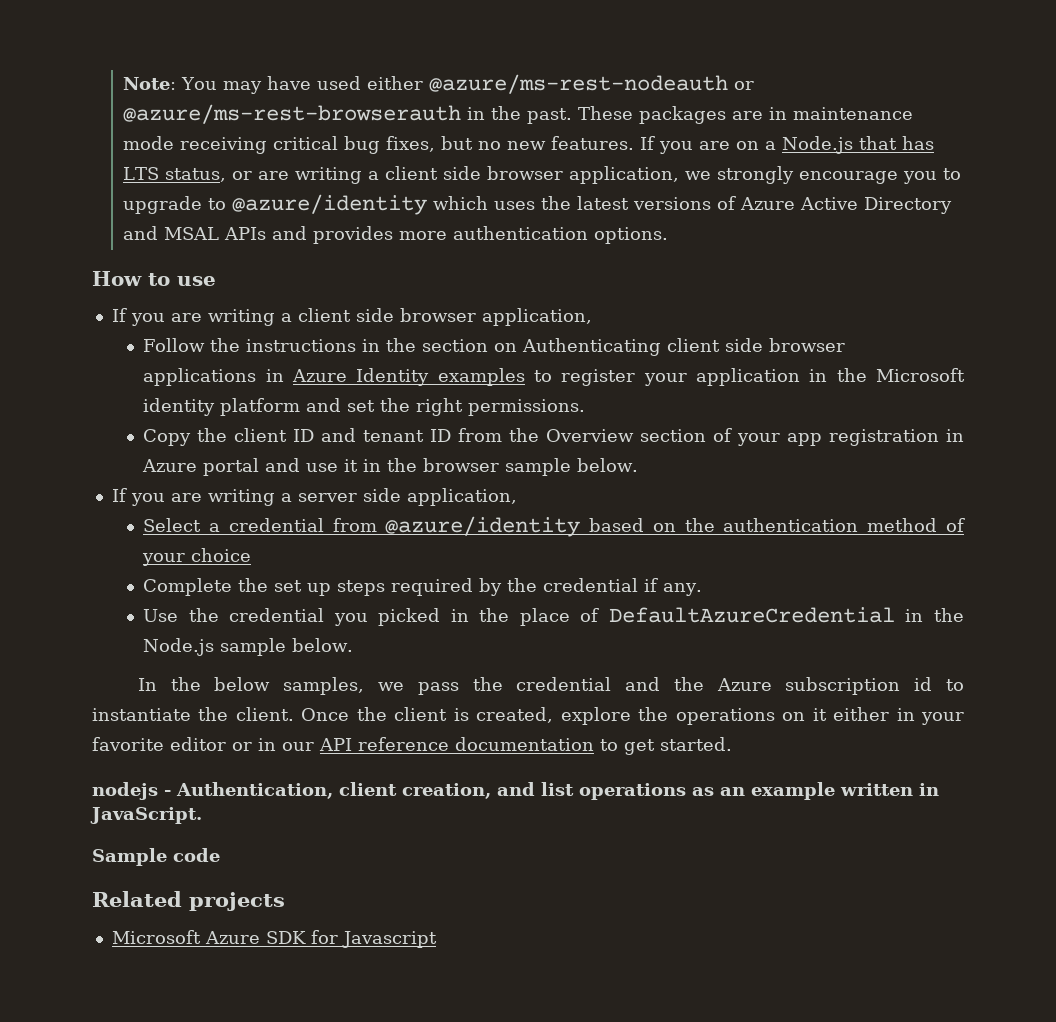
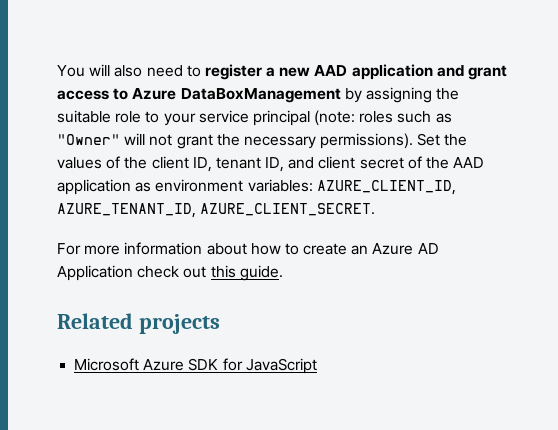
- Note: You may have used either @azure/ms-rest-nodeauth or @azure/ms-rest-browserauth in the past. These packages are in maintenance mode receiving critical bug fixes, but no new features. If you are on a Node.js that has LTS status, or are writing a client side browser application, we strongly encourage you to upgrade to @azure/identity which uses the latest versions of Azure Active Directory and MSAL APIs and provides more authentication options.
- How to use
- If you are writing a client side browser application,
- Follow the instructions in the section on Authenticating client side browser applications in Azure Identity examples to register your application in the Microsoft identity platform and set the right permissions.
- Copy the client ID and tenant ID from the Overview section of your app registration in Azure portal and use it in the browser sample below.
- If you are writing a server side application,
- Select a credential from @azure/identity based on the authentication method of your choice
- Complete the set up steps required by the credential if any.
- Use the credential you picked in the place of DefaultAzureCredential in the Node.js sample below.
- In the below samples, we pass the credential and the Azure subscription id to instantiate the client. Once the client is created, explore the operations on it either in your favorite editor or in our API reference documentation to get started.
- nodejs - Authentication, client creation, and list operations as an example written in JavaScript.
- Sample code
+ You will also need to register a new AAD application and grant access to Azure DataBoxManagement by assigning the suitable role to your service principal (note: roles such as "Owner" will not grant the necessary permissions). Set the values of the client ID, tenant ID, and client secret of the AAD application as environment variables: AZURE_CLIENT_ID, AZURE_TENANT_ID, AZURE_CLIENT_SECRET.
+ For more information about how to create an Azure AD Application check out this guide.
- Microsoft Azure SDK for Javascript
+ Microsoft Azure SDK for JavaScript

